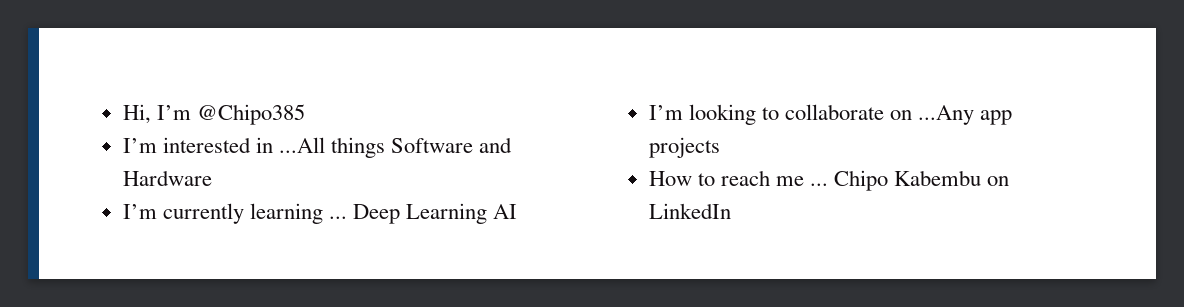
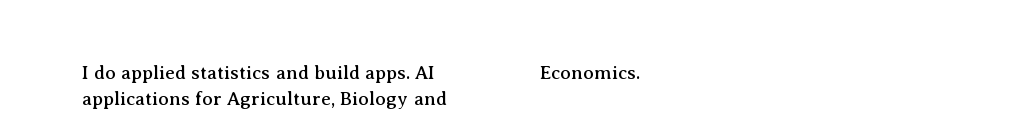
- Hi, I’m @Chipo385
- I’m interested in ...All things Software and Hardware
- I’m currently learning ... Deep Learning AI
- I’m looking to collaborate on ...Any app projects
- How to reach me ... Chipo Kabembu on LinkedIn
+ I do applied statistics and build apps. AI applications for Agriculture, Biology and Economics.

